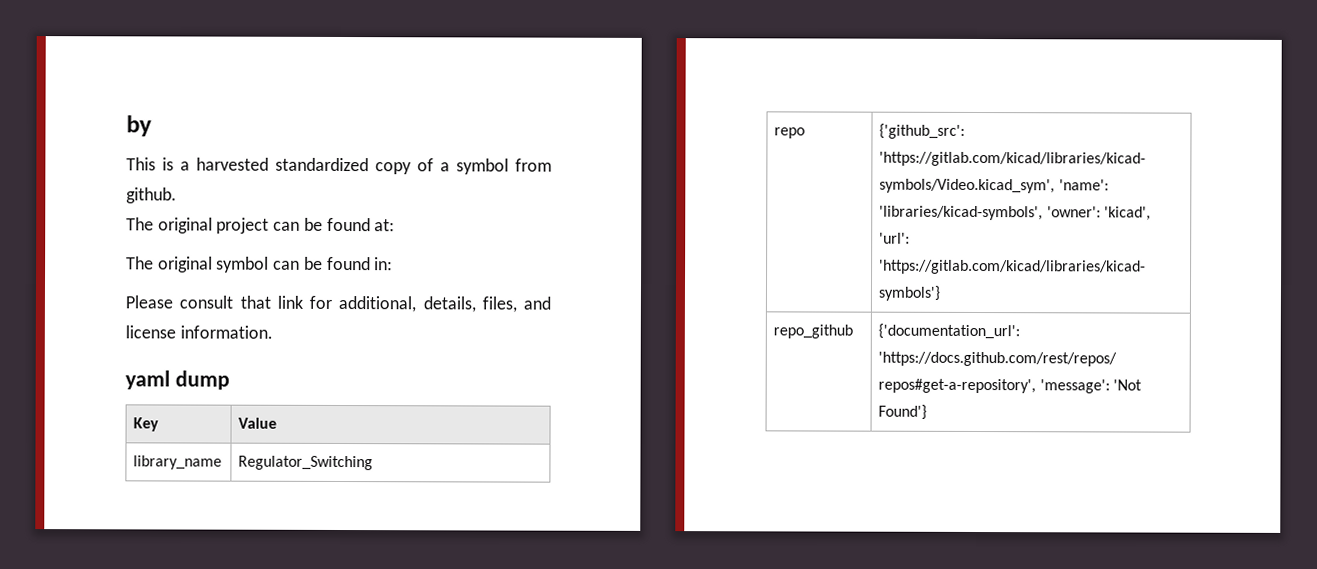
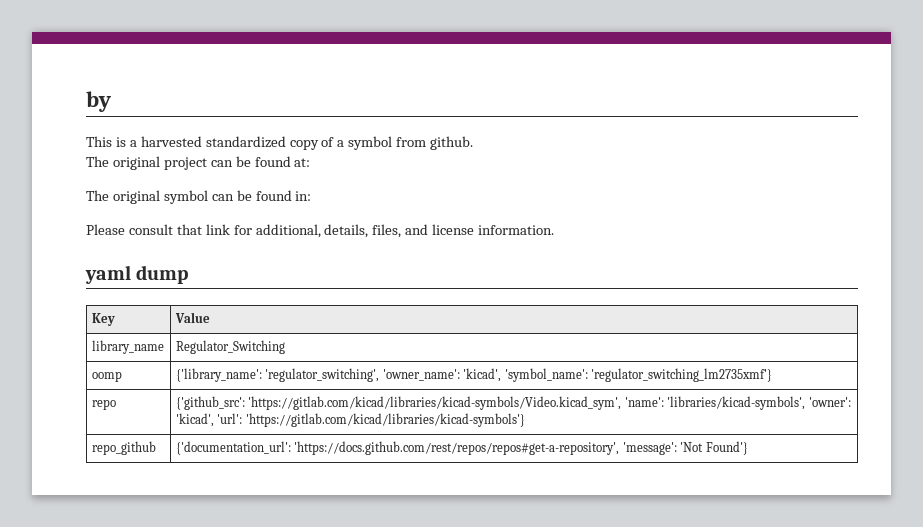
+ oomp | {'library_name': 'regulator_switching', 'owner_name': 'kicad', 'symbol_name': 'regulator_switching_lm2735xmf'}

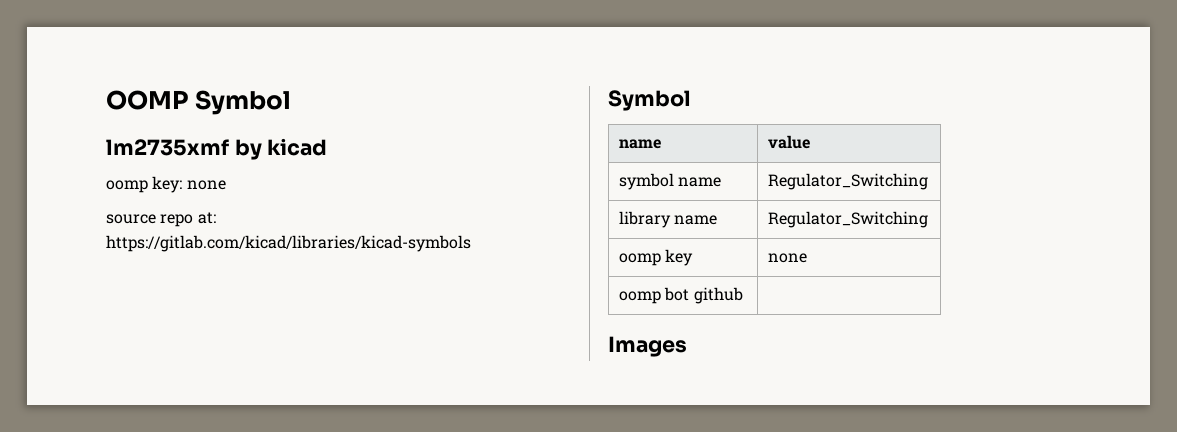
- by
- This is a harvested standardized copy of a symbol from github.
- The original project can be found at:
- The original symbol can be found in:
- Please consult that link for additional, details, files, and license information.
- yaml dump
- Key | Value
- library_name | Regulator_Switching
- oomp | {'library_name': 'regulator_switching', 'owner_name': 'kicad', 'symbol_name': 'regulator_switching_lm2735xmf'}
- repo | {'github_src': 'https://gitlab.com/kicad/libraries/kicad-symbols/Video.kicad_sym', 'name': 'libraries/kicad-symbols', 'owner': 'kicad', 'url': 'https://gitlab.com/kicad/libraries/kicad-symbols'}
- repo_github | {'documentation_url': 'https://docs.github.com/rest/repos/repos#get-a-repository', 'message': 'Not Found'}
+ OOMP Symbol
+ lm2735xmf by kicad
+ oomp key: none
+ source repo at: https://gitlab.com/kicad/libraries/kicad-symbols
+ Symbol
+ name | value
+ symbol name | Regulator_Switching
+ library name | Regulator_Switching
+ oomp key | none
+ oomp bot github |
+ Images

